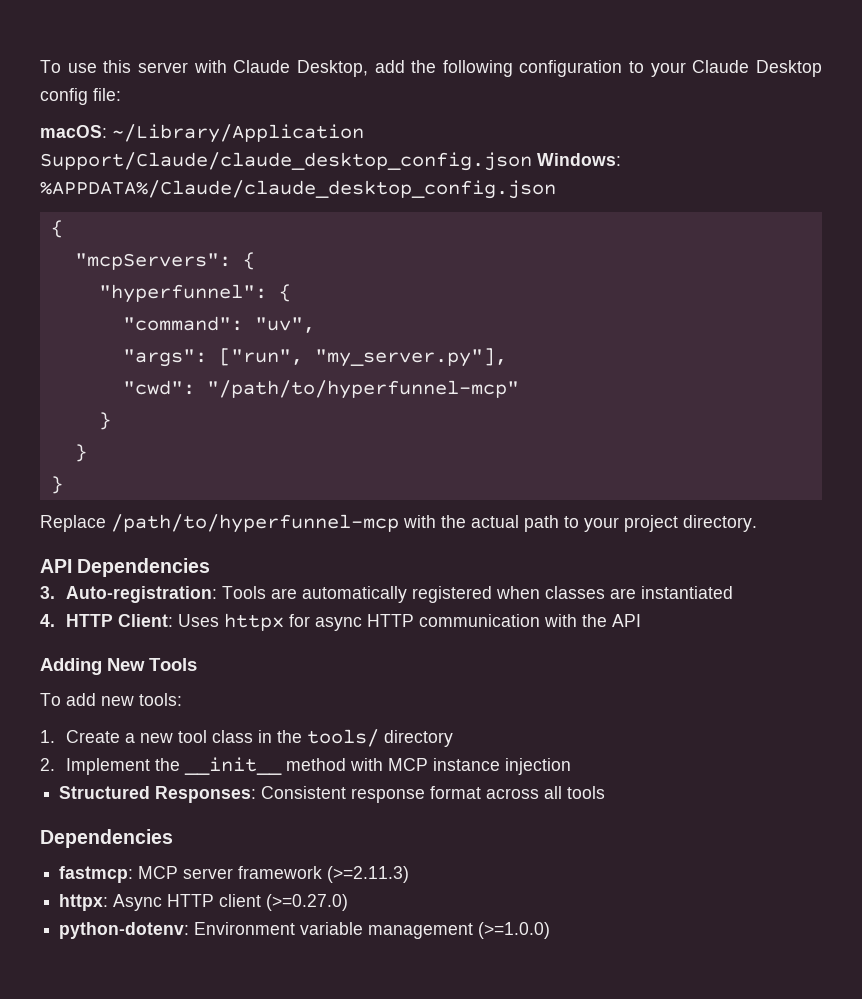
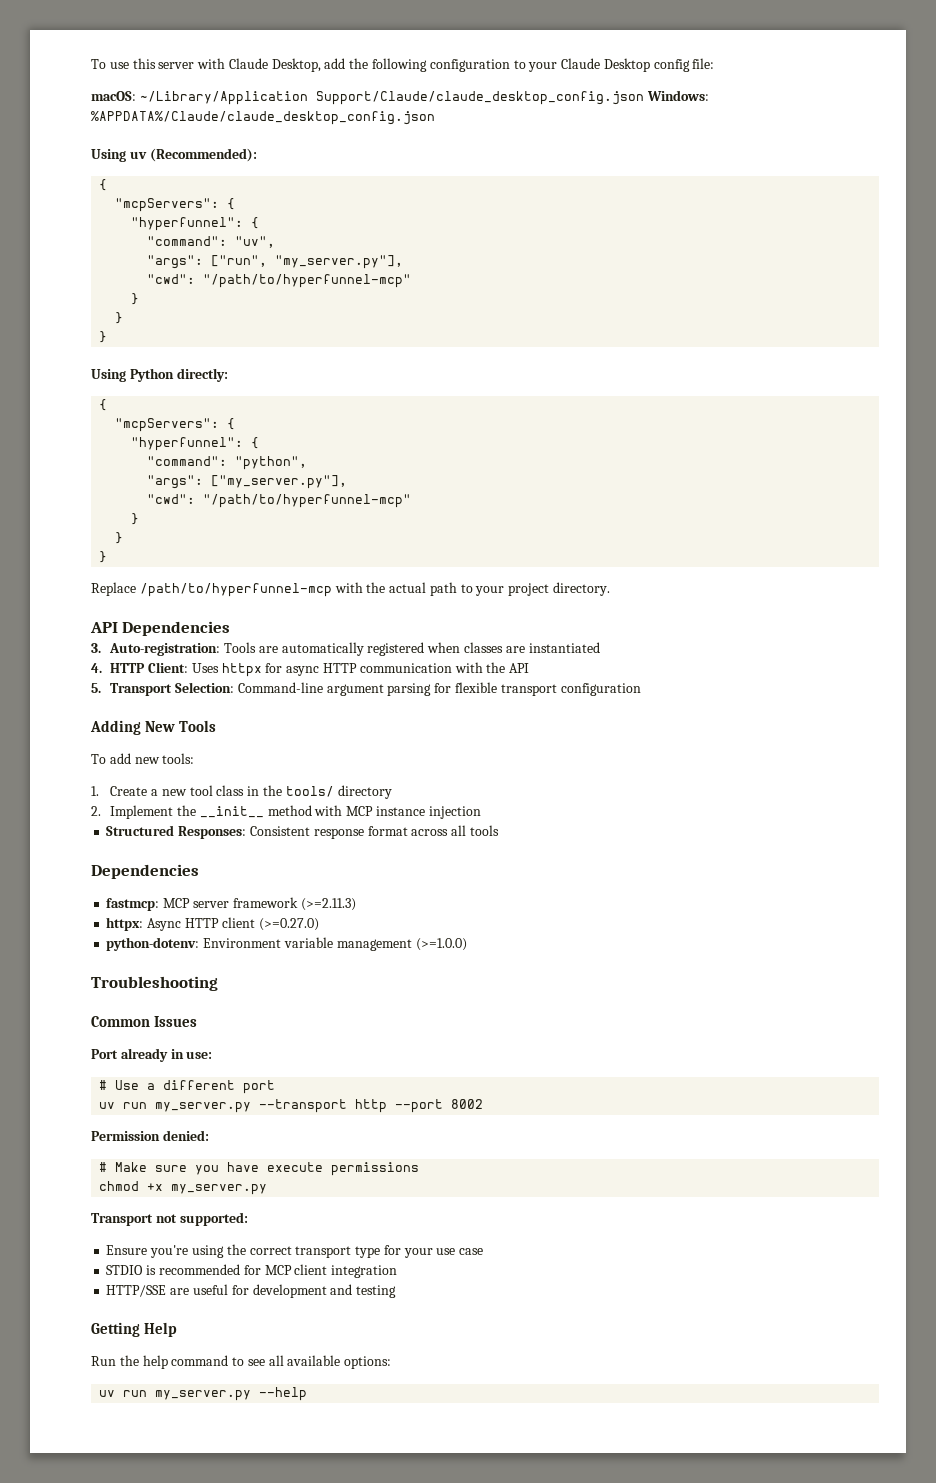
+ Using uv (Recommended):
+ Using Python directly:
+ {
+ "mcpServers": {
+ "hyperfunnel": {
+ "command": "python",
+ "args": ["my_server.py"],
+ "cwd": "/path/to/hyperfunnel-mcp"
+ }
+ }
+ }
+ 5. Transport Selection: Command-line argument parsing for flexible transport configuration
+ Troubleshooting
+ Common Issues
+ Port already in use:
+ # Use a different port
+ uv run my_server.py --transport http --port 8002
+ Permission denied:
+ # Make sure you have execute permissions
+ chmod +x my_server.py
+ Transport not supported:
+ Ensure you're using the correct transport type for your use case
+ STDIO is recommended for MCP client integration
+ HTTP/SSE are useful for development and testing
+ Getting Help
+ Run the help command to see all available options:
+ uv run my_server.py --help

